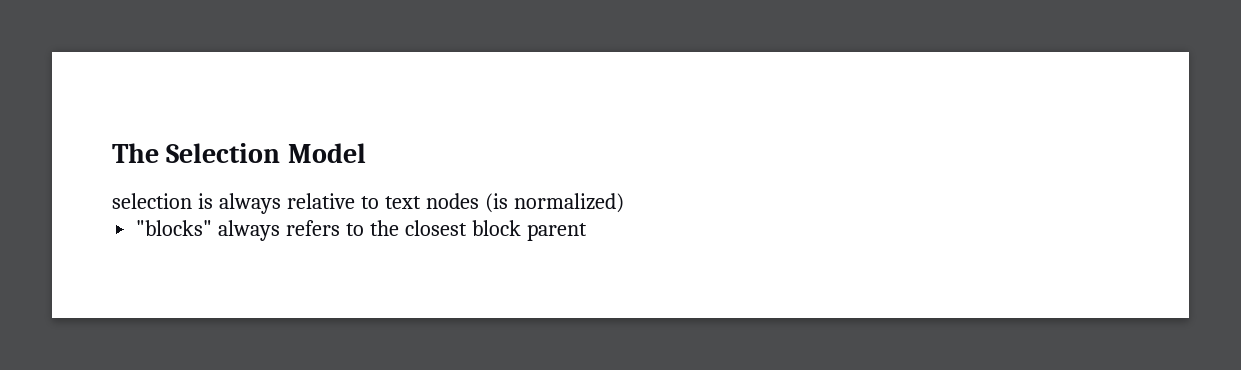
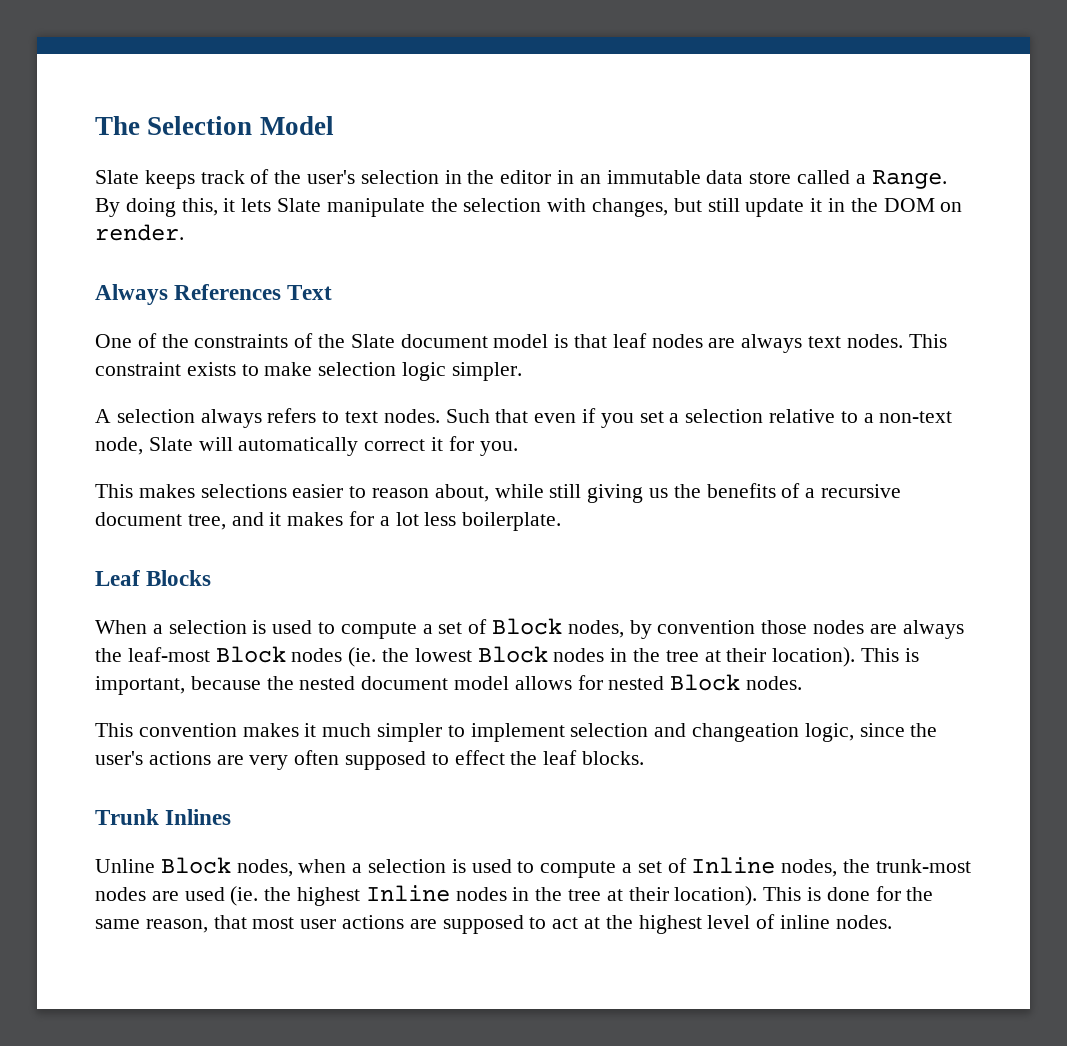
- selection is always relative to text nodes (is normalized)
- "blocks" always refers to the closest block parent
+ Slate keeps track of the user's selection in the editor in an immutable data store called a Range. By doing this, it lets Slate manipulate the selection with changes, but still update it in the DOM on render.
+ Always References Text
+ One of the constraints of the Slate document model is that leaf nodes are always text nodes. This constraint exists to make selection logic simpler.
+ A selection always refers to text nodes. Such that even if you set a selection relative to a non-text node, Slate will automatically correct it for you.
+ This makes selections easier to reason about, while still giving us the benefits of a recursive document tree, and it makes for a lot less boilerplate.
+ Leaf Blocks
+ When a selection is used to compute a set of Block nodes, by convention those nodes are always the leaf-most Block nodes (ie. the lowest Block nodes in the tree at their location). This is important, because the nested document model allows for nested Block nodes.
+ This convention makes it much simpler to implement selection and changeation logic, since the user's actions are very often supposed to effect the leaf blocks.
+ Trunk Inlines
+ Unline Block nodes, when a selection is used to compute a set of Inline nodes, the trunk-most nodes are used (ie. the highest Inline nodes in the tree at their location). This is done for the same reason, that most user actions are supposed to act at the highest level of inline nodes.

